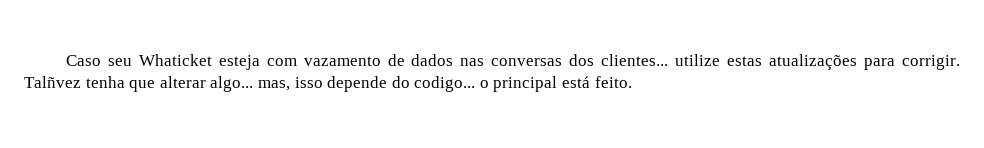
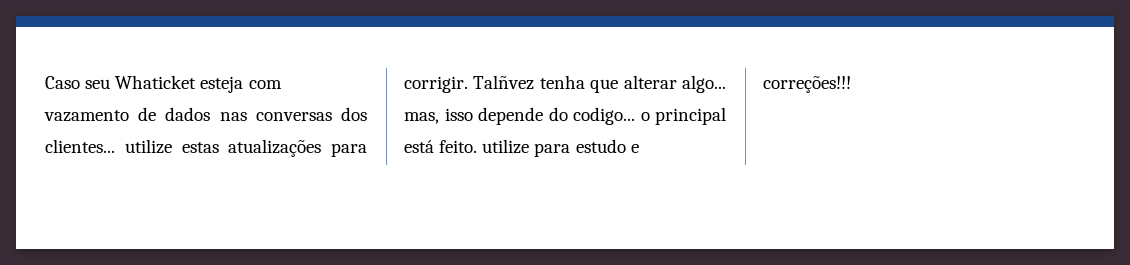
- Talñvez tenha que alterar algo... mas, isso depende do codigo... o principal está feito.
+ Talñvez tenha que alterar algo... mas, isso depende do codigo... o principal está feito. utilize para estudo e correções!!!

